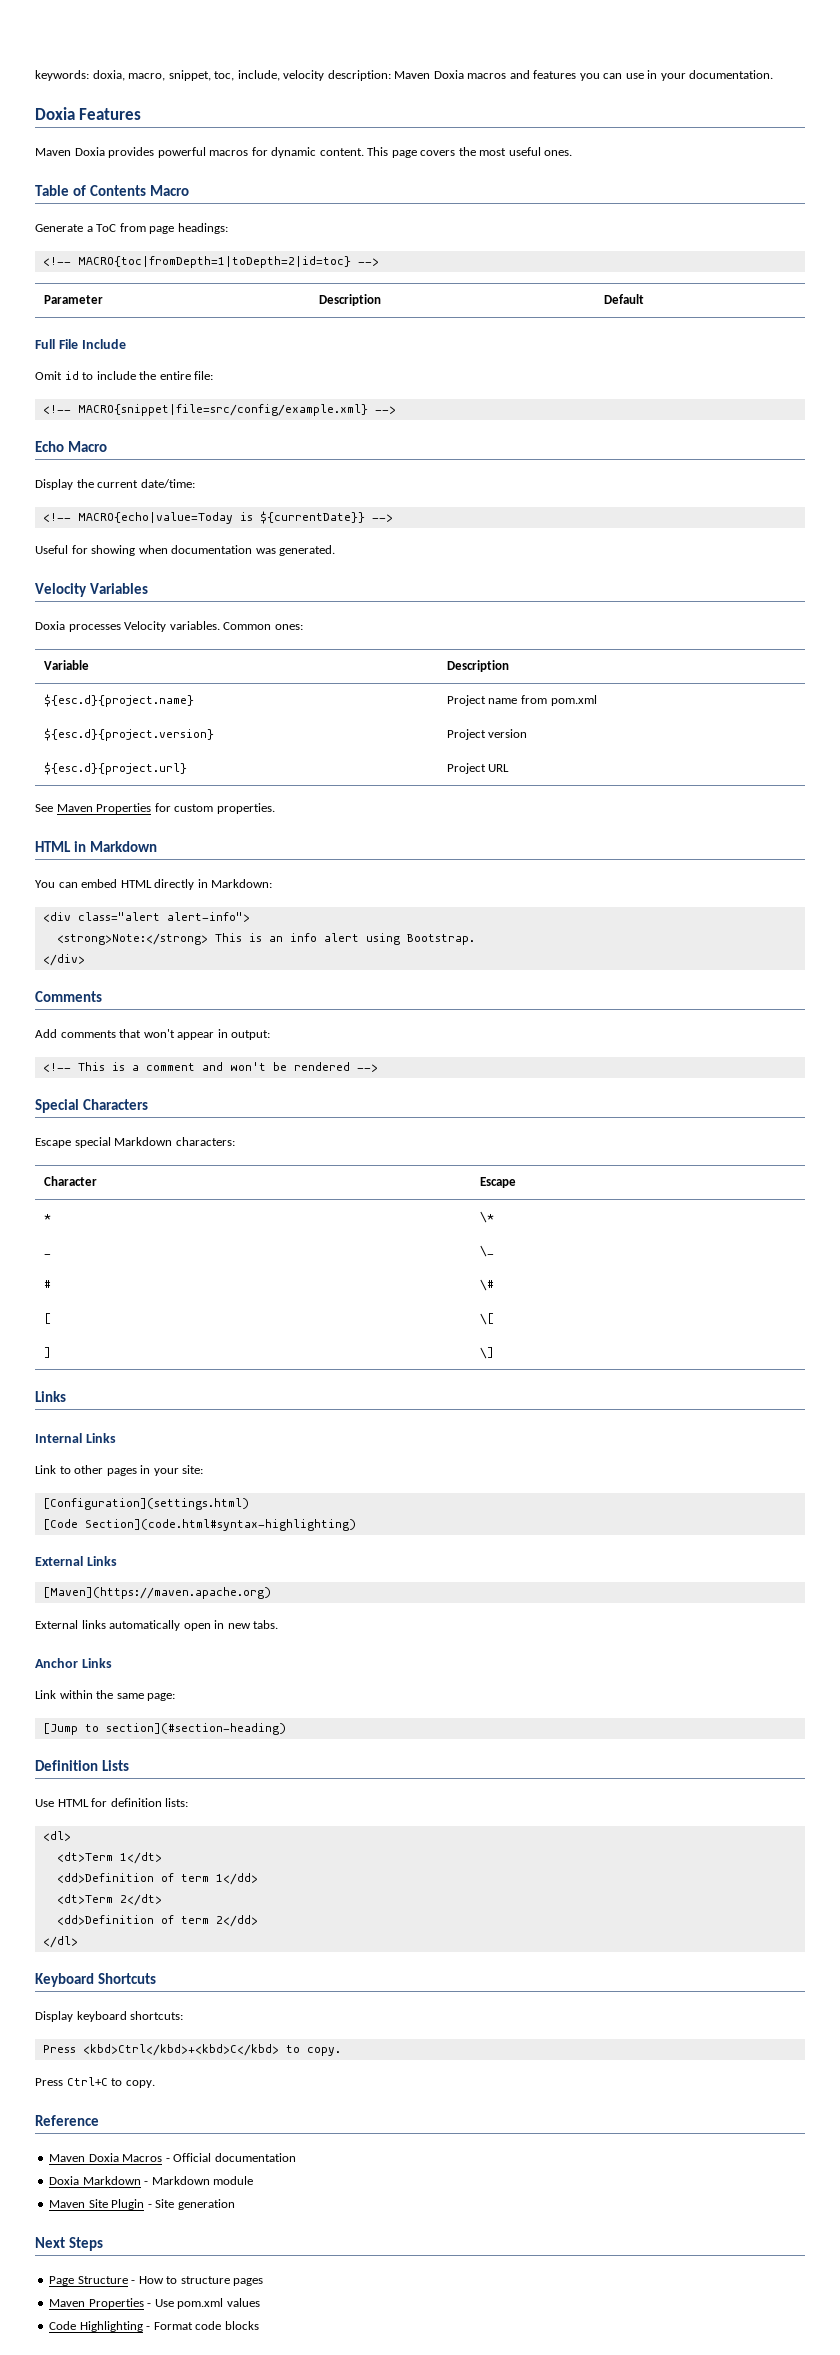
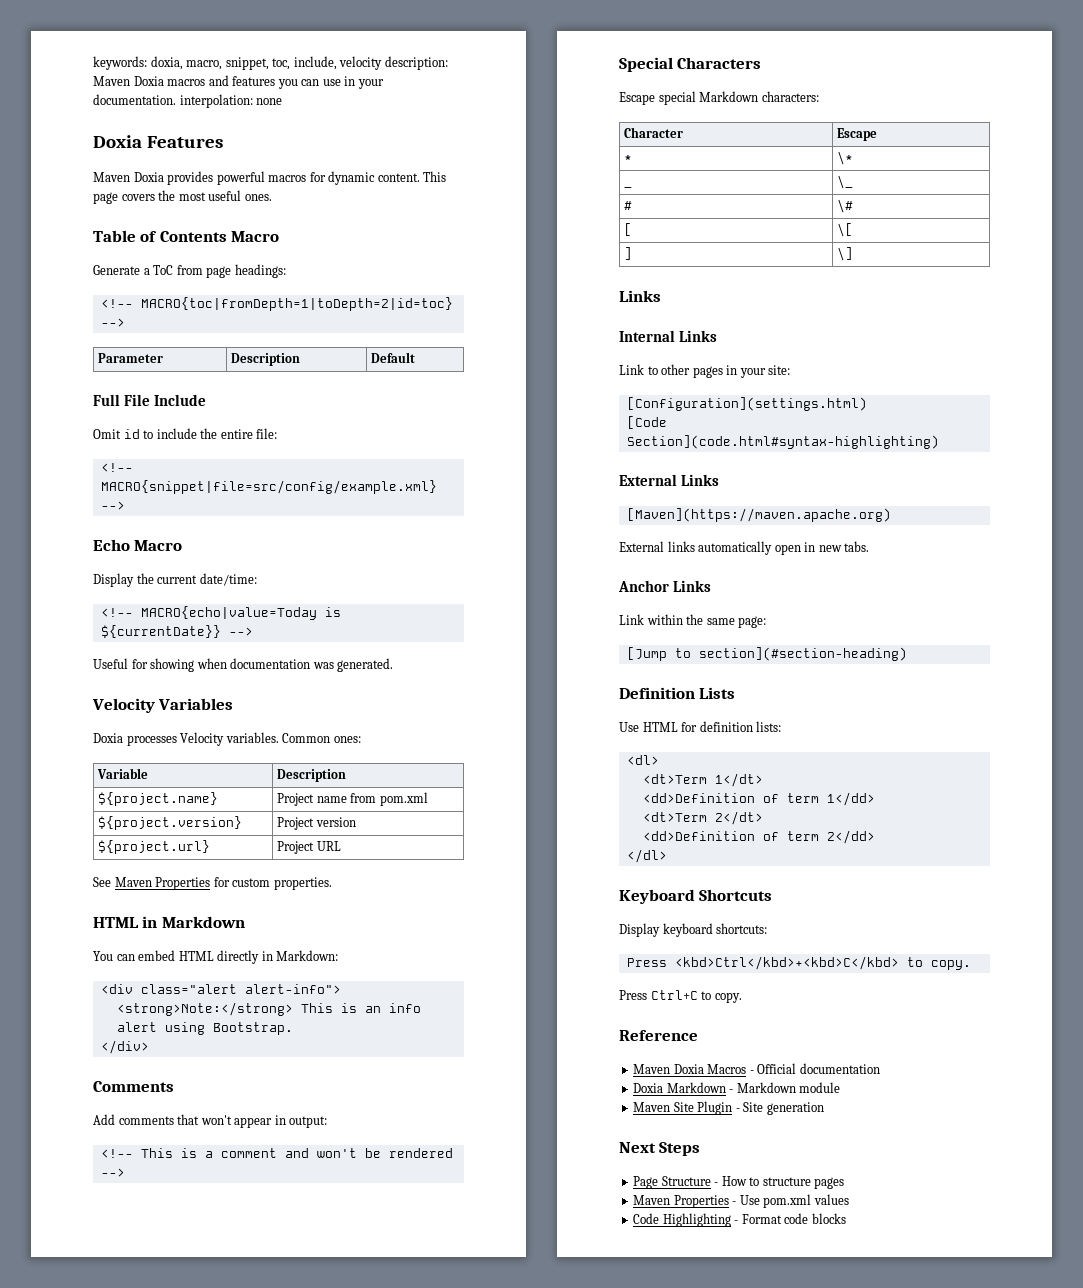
- keywords: doxia, macro, snippet, toc, include, velocity description: Maven Doxia macros and features you can use in your documentation.
+ keywords: doxia, macro, snippet, toc, include, velocity description: Maven Doxia macros and features you can use in your documentation. interpolation: none
- ${esc.d}{project.name} | Project name from pom.xml
+ ${project.name} | Project name from pom.xml
- ${esc.d}{project.version} | Project version
+ ${project.version} | Project version
- ${esc.d}{project.url} | Project URL
+ ${project.url} | Project URL

